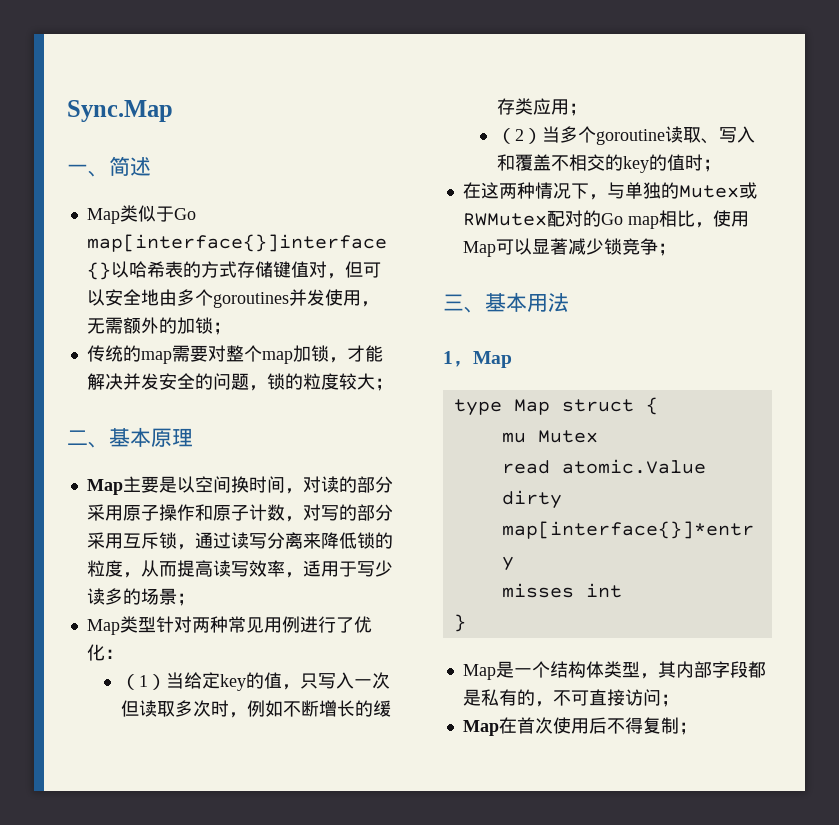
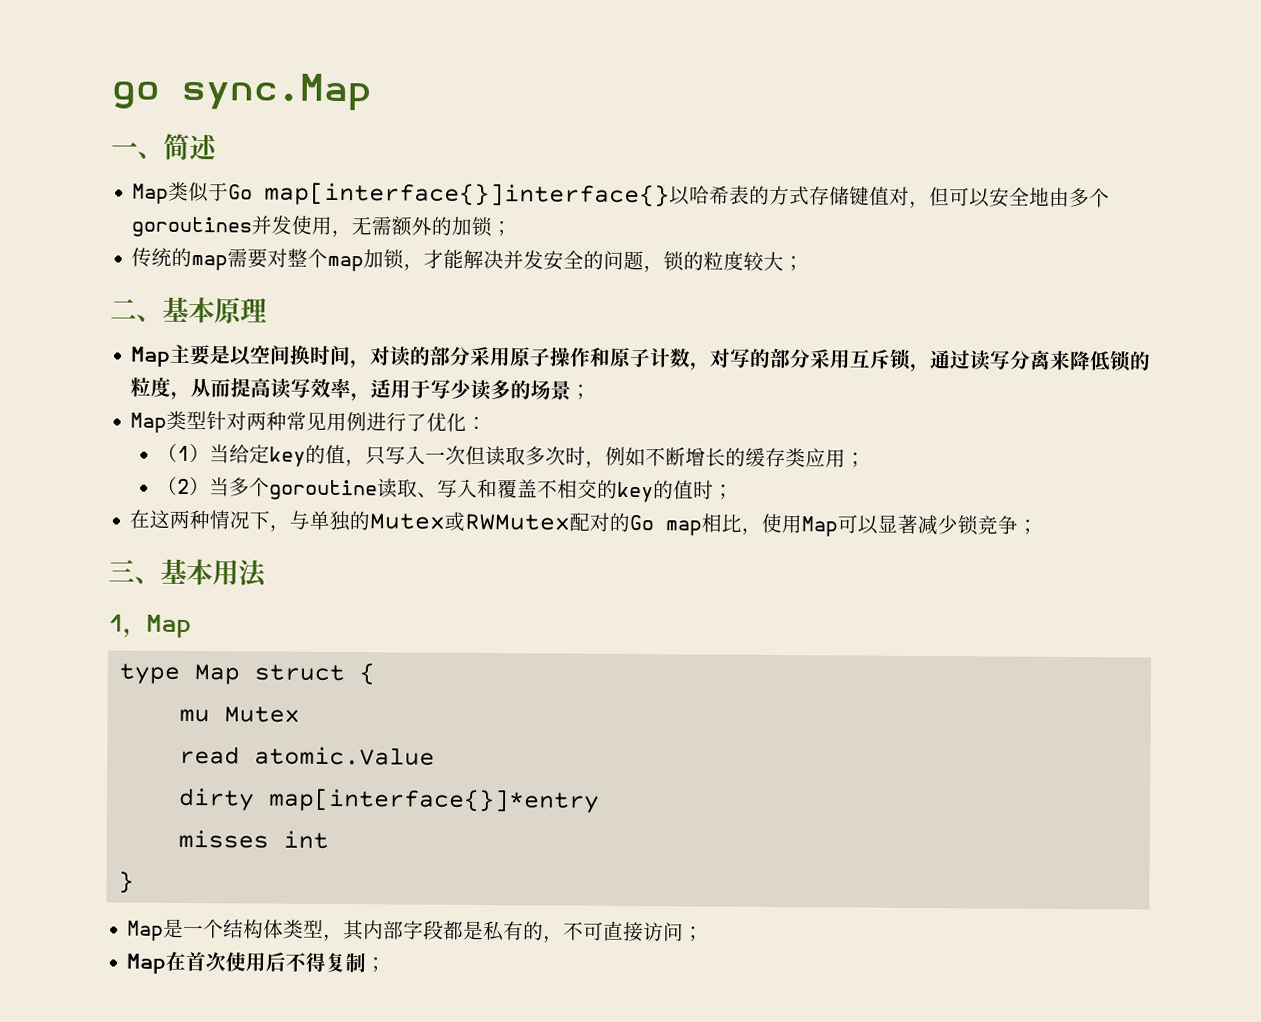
- Sync.Map
+ go sync.Map

